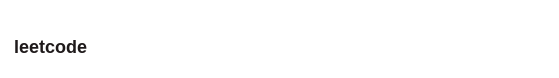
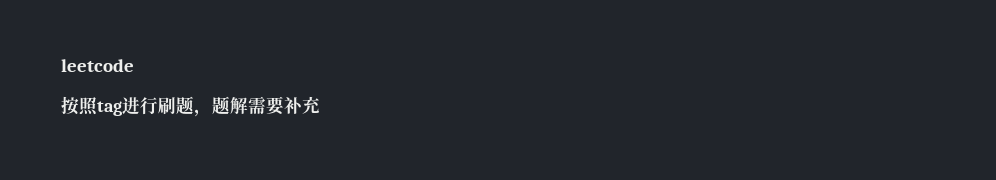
+ 按照tag进行刷题，题解需要补充

